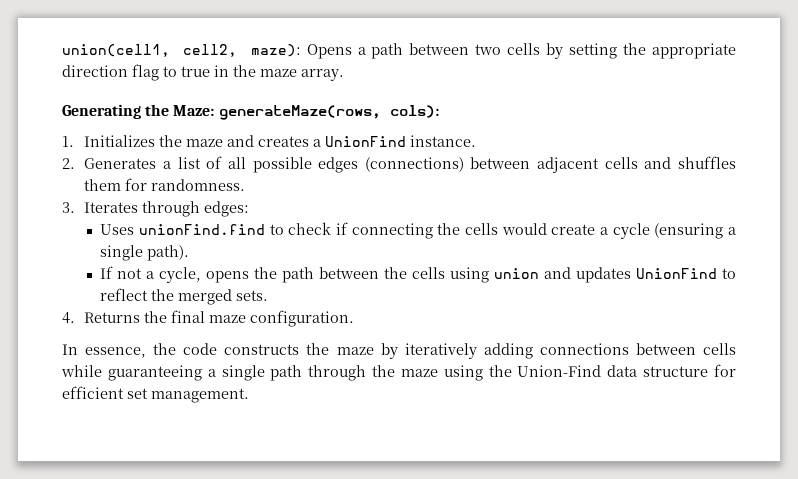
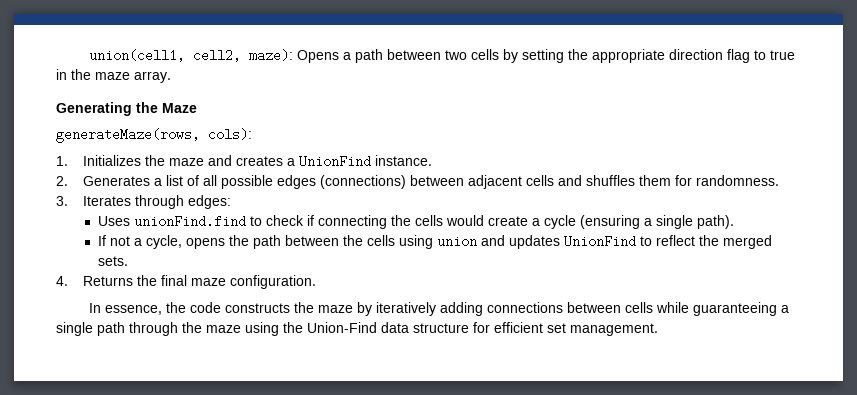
- Generating the Maze: generateMaze(rows, cols):
+ Generating the Maze
+ generateMaze(rows, cols):

